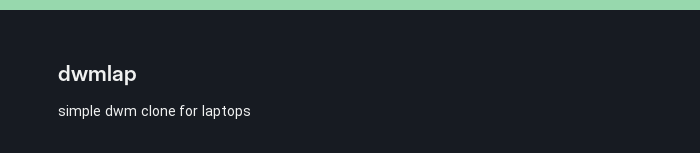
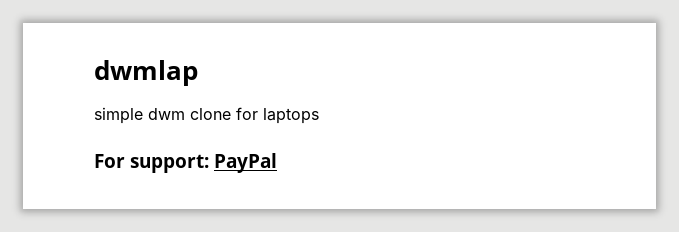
+ For support: PayPal

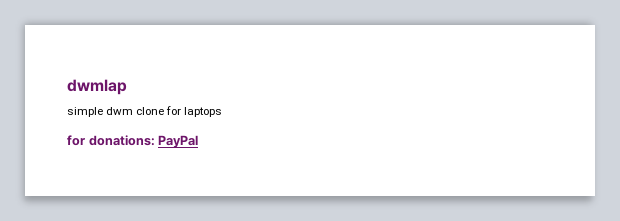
- For support: PayPal
+ for donations: PayPal

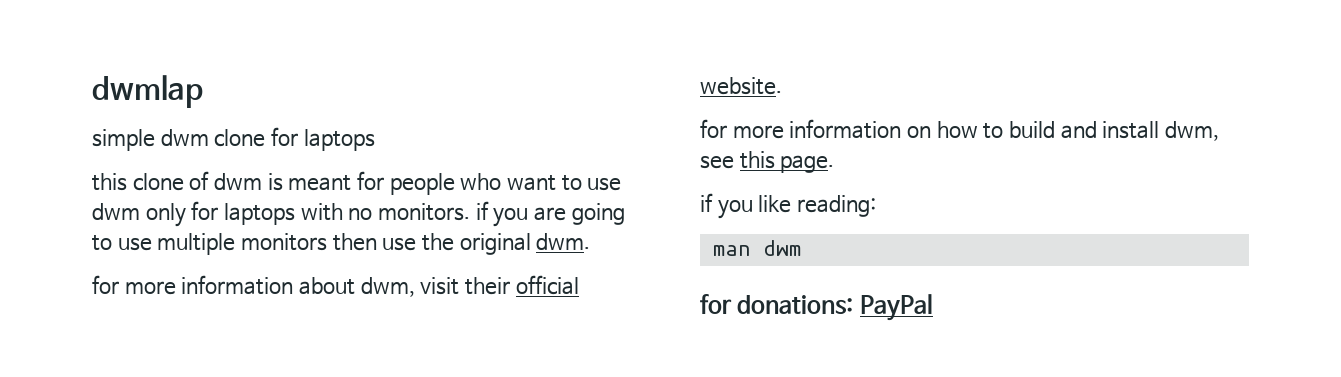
+ this clone of dwm is meant for people who want to use dwm only for laptops with no monitors. if you are going to use multiple monitors then use the original dwm.
+ for more information about dwm, visit their official website.
+ for more information on how to build and install dwm, see this page.
+ if you like reading:
+ man dwm

